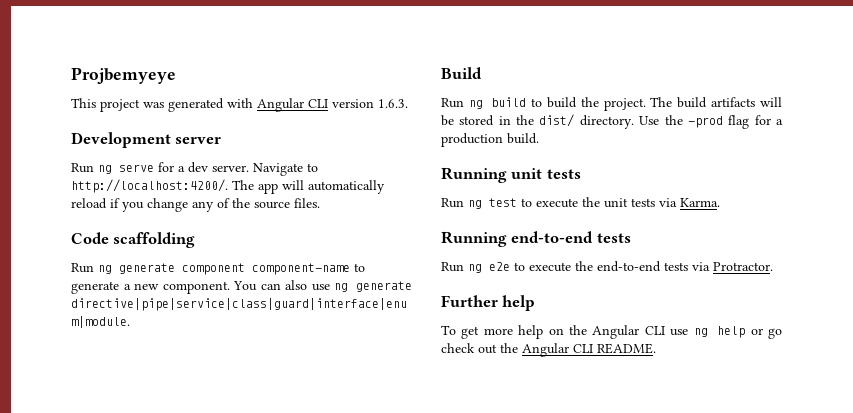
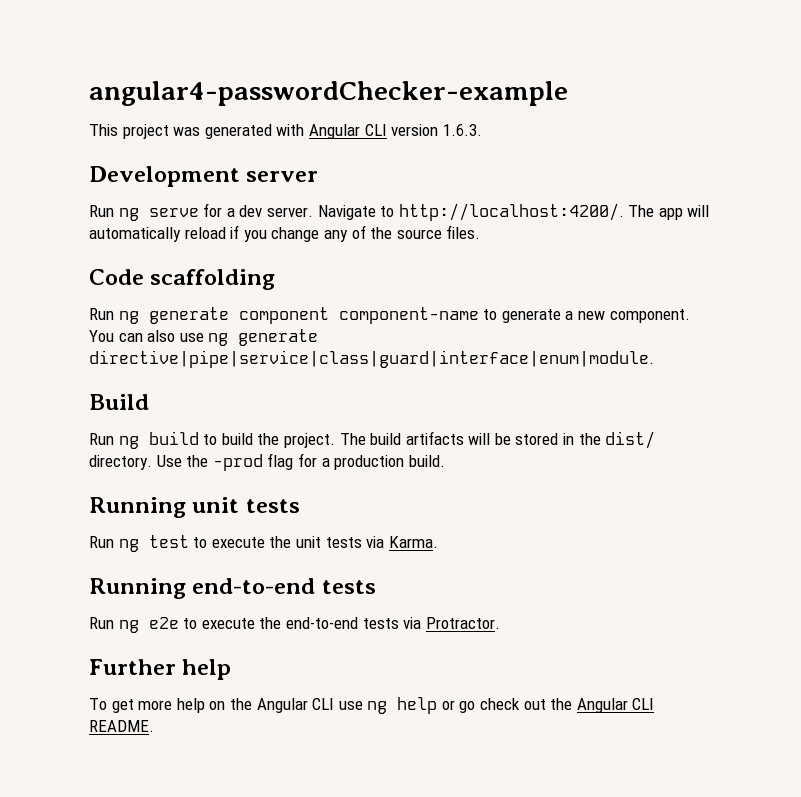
- Projbemyeye
+ angular4-passwordChecker-example

